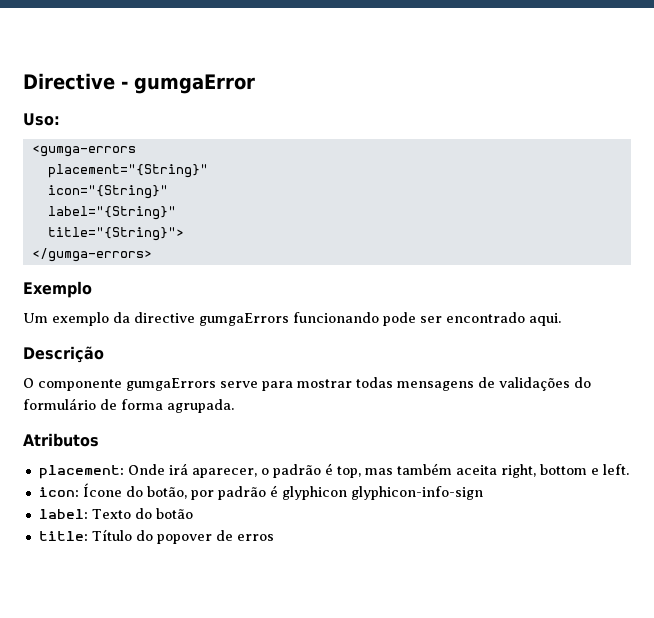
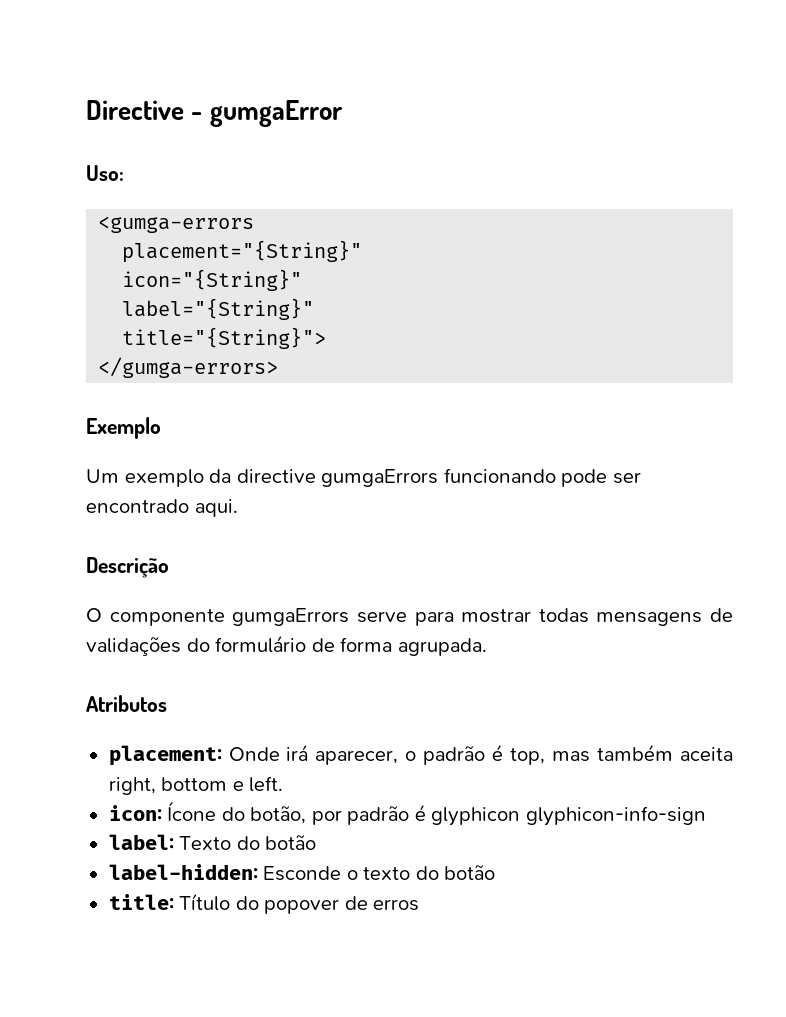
+ label-hidden: Esconde o texto do botão

